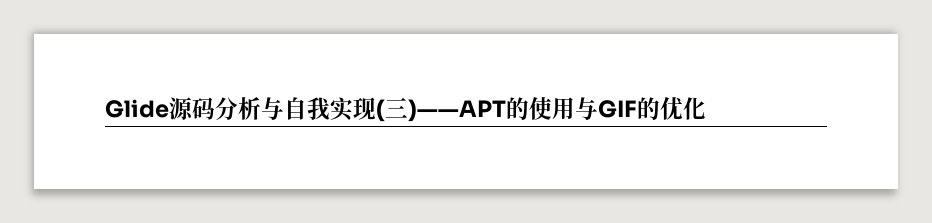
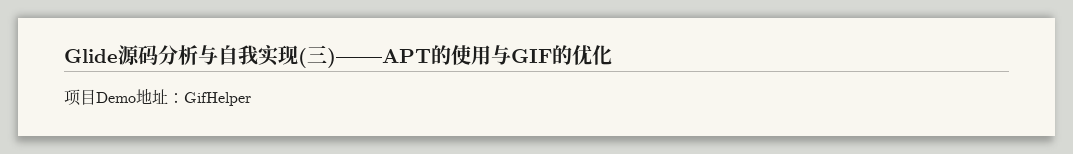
+ 项目Demo地址：GifHelper

